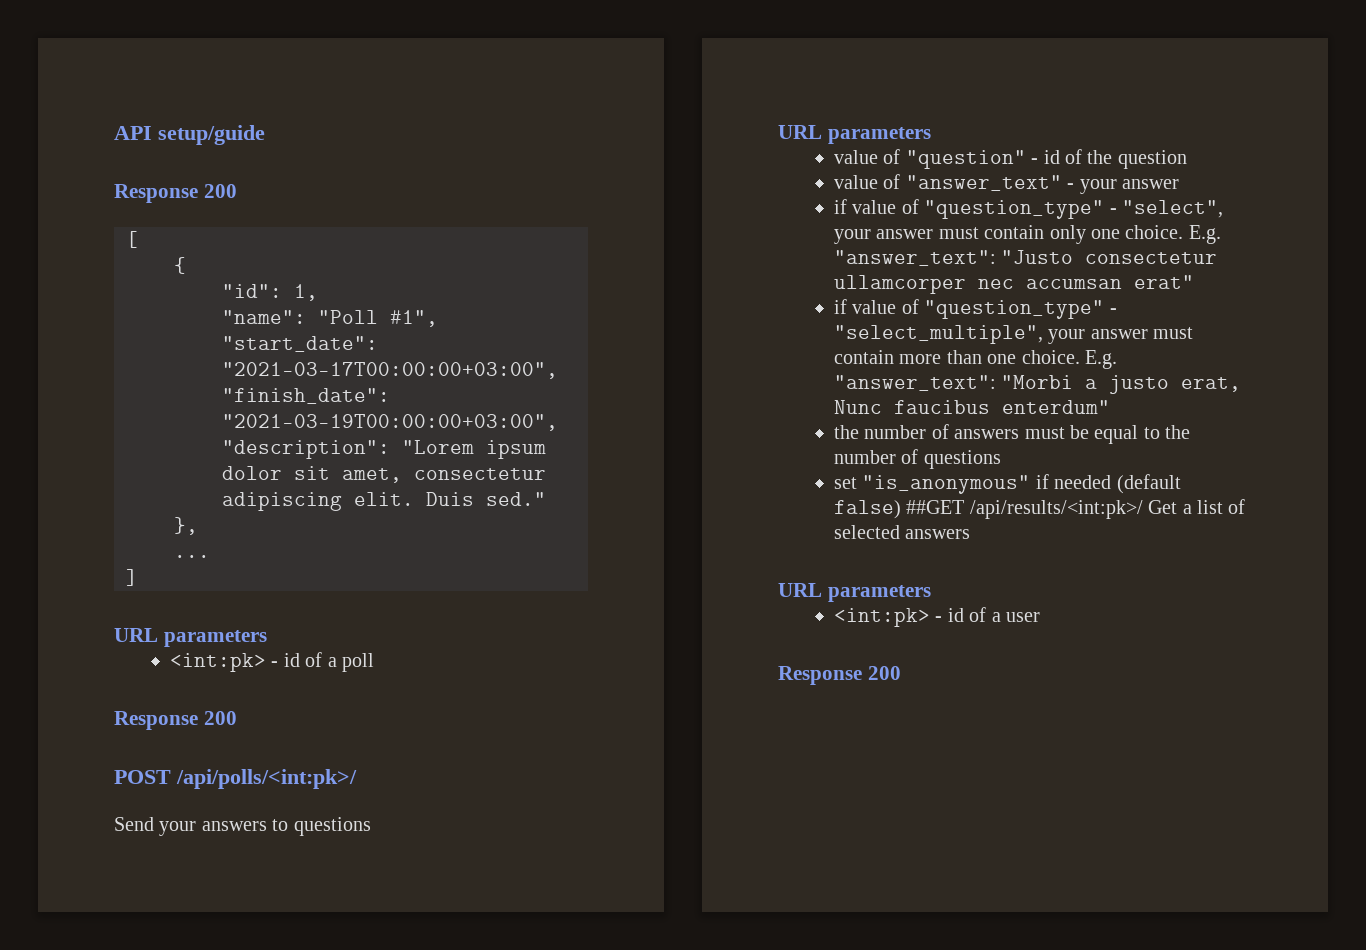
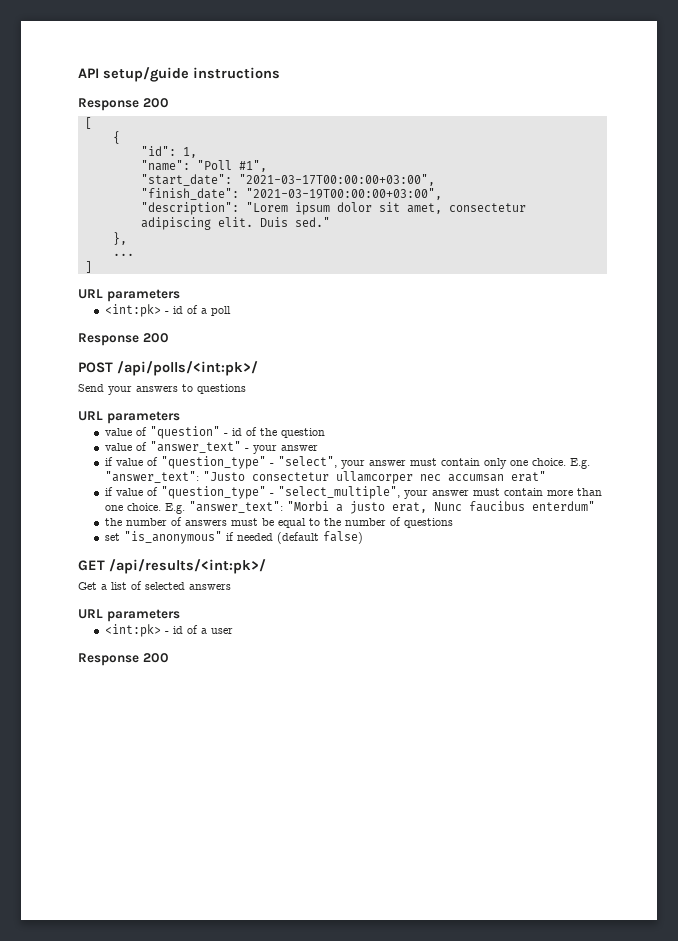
- API setup/guide
+ API setup/guide instructions
- set "is_anonymous" if needed (default false) ##GET /api/results/<int:pk>/ Get a list of selected answers
+ set "is_anonymous" if needed (default false)
+ GET /api/results/<int:pk>/
+ Get a list of selected answers

